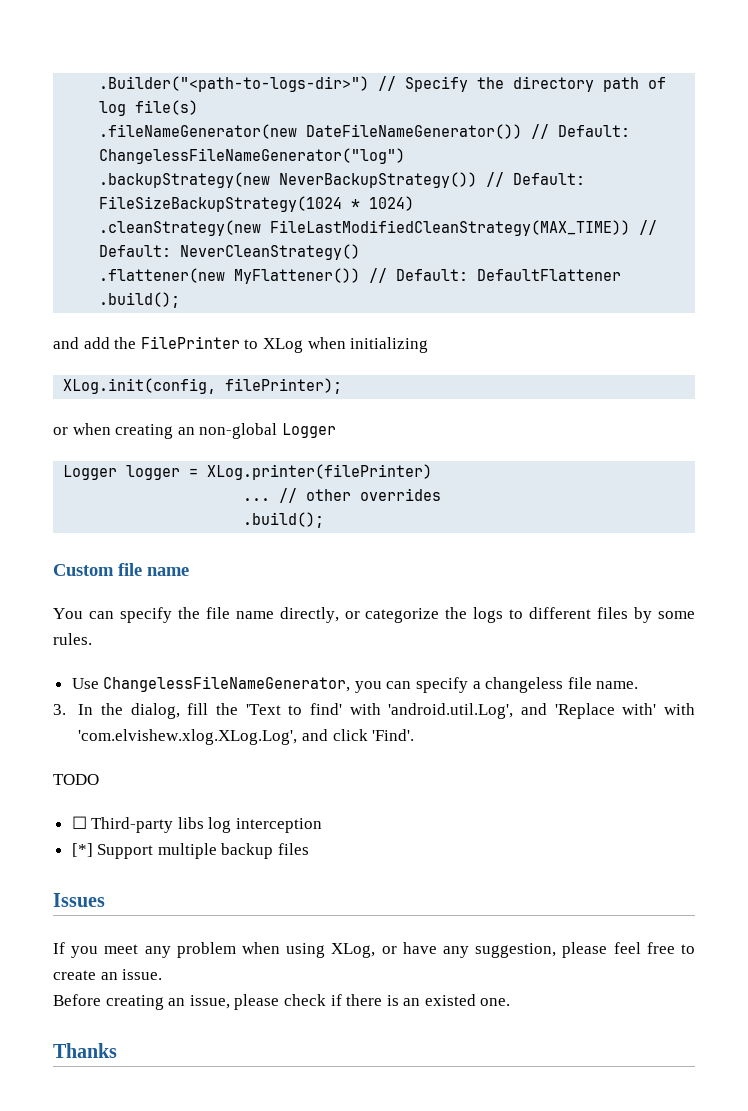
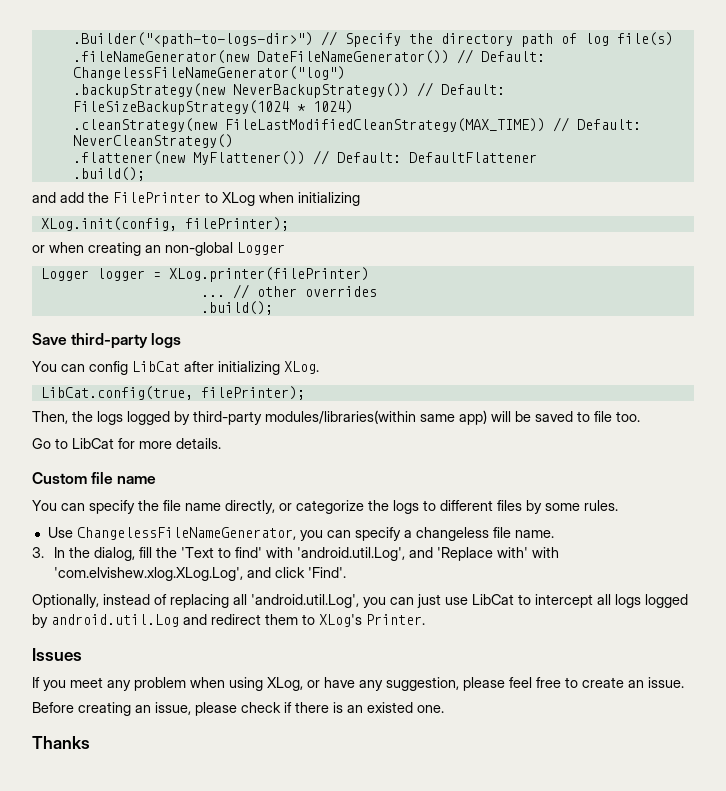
+ Save third-party logs
+ You can config LibCat after initializing XLog.
+ LibCat.config(true, filePrinter);
+ Then, the logs logged by third-party modules/libraries(within same app) will be saved to file too.
+ Go to LibCat for more details.
- TODO
- ☐ Third-party libs log interception
- [*] Support multiple backup files
+ Optionally, instead of replacing all 'android.util.Log', you can just use LibCat to intercept all logs logged by android.util.Log and redirect them to XLog's Printer.

